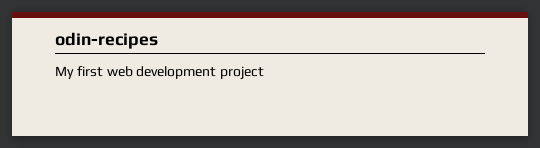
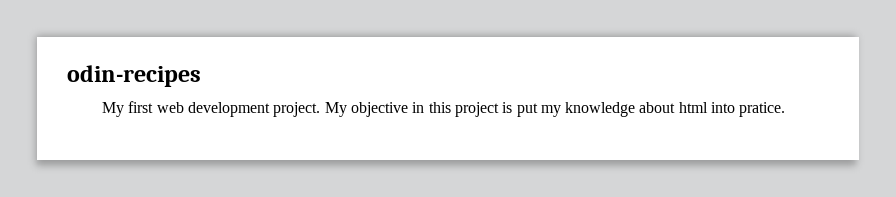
- My first web development project
+ My first web development project. My objective in this project is put my knowledge about html into pratice.

